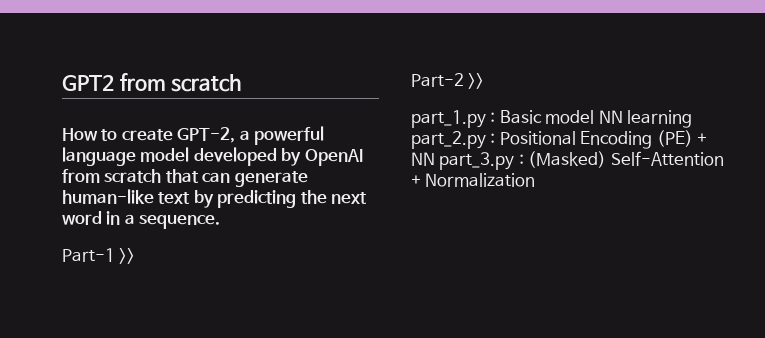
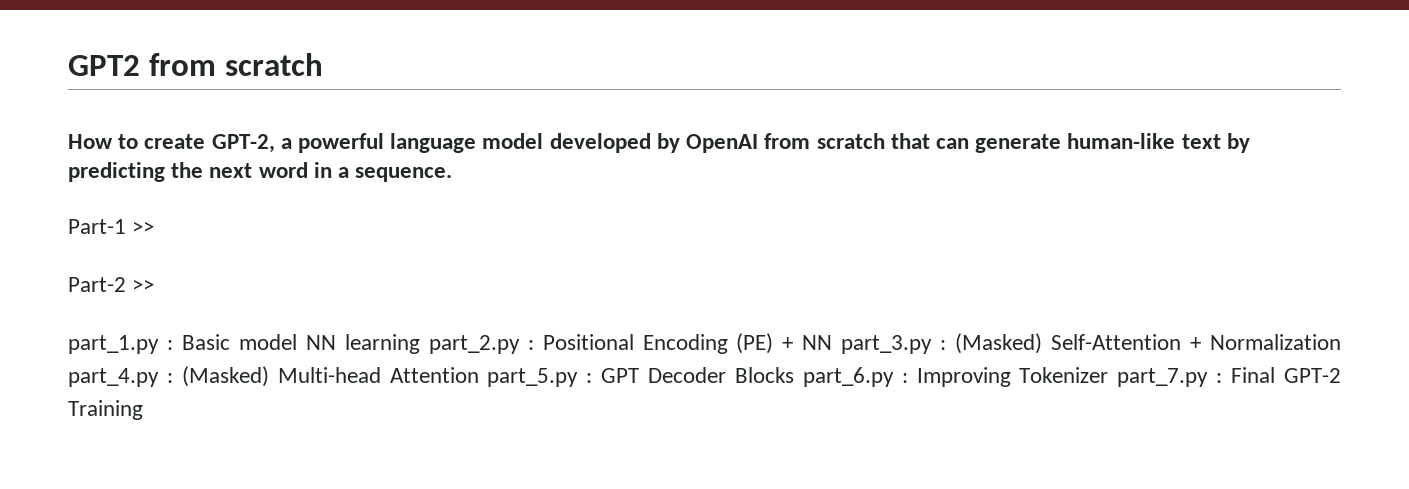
- part_1.py : Basic model NN learning part_2.py : Positional Encoding (PE) + NN part_3.py : (Masked) Self-Attention + Normalization
+ part_1.py : Basic model NN learning part_2.py : Positional Encoding (PE) + NN part_3.py : (Masked) Self-Attention + Normalization part_4.py : (Masked) Multi-head Attention part_5.py : GPT Decoder Blocks part_6.py : Improving Tokenizer part_7.py : Final GPT-2 Training

